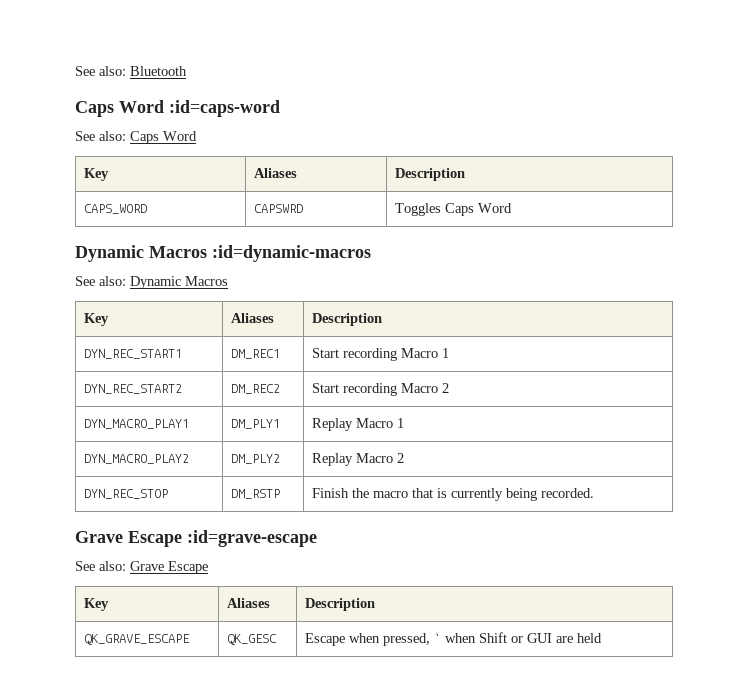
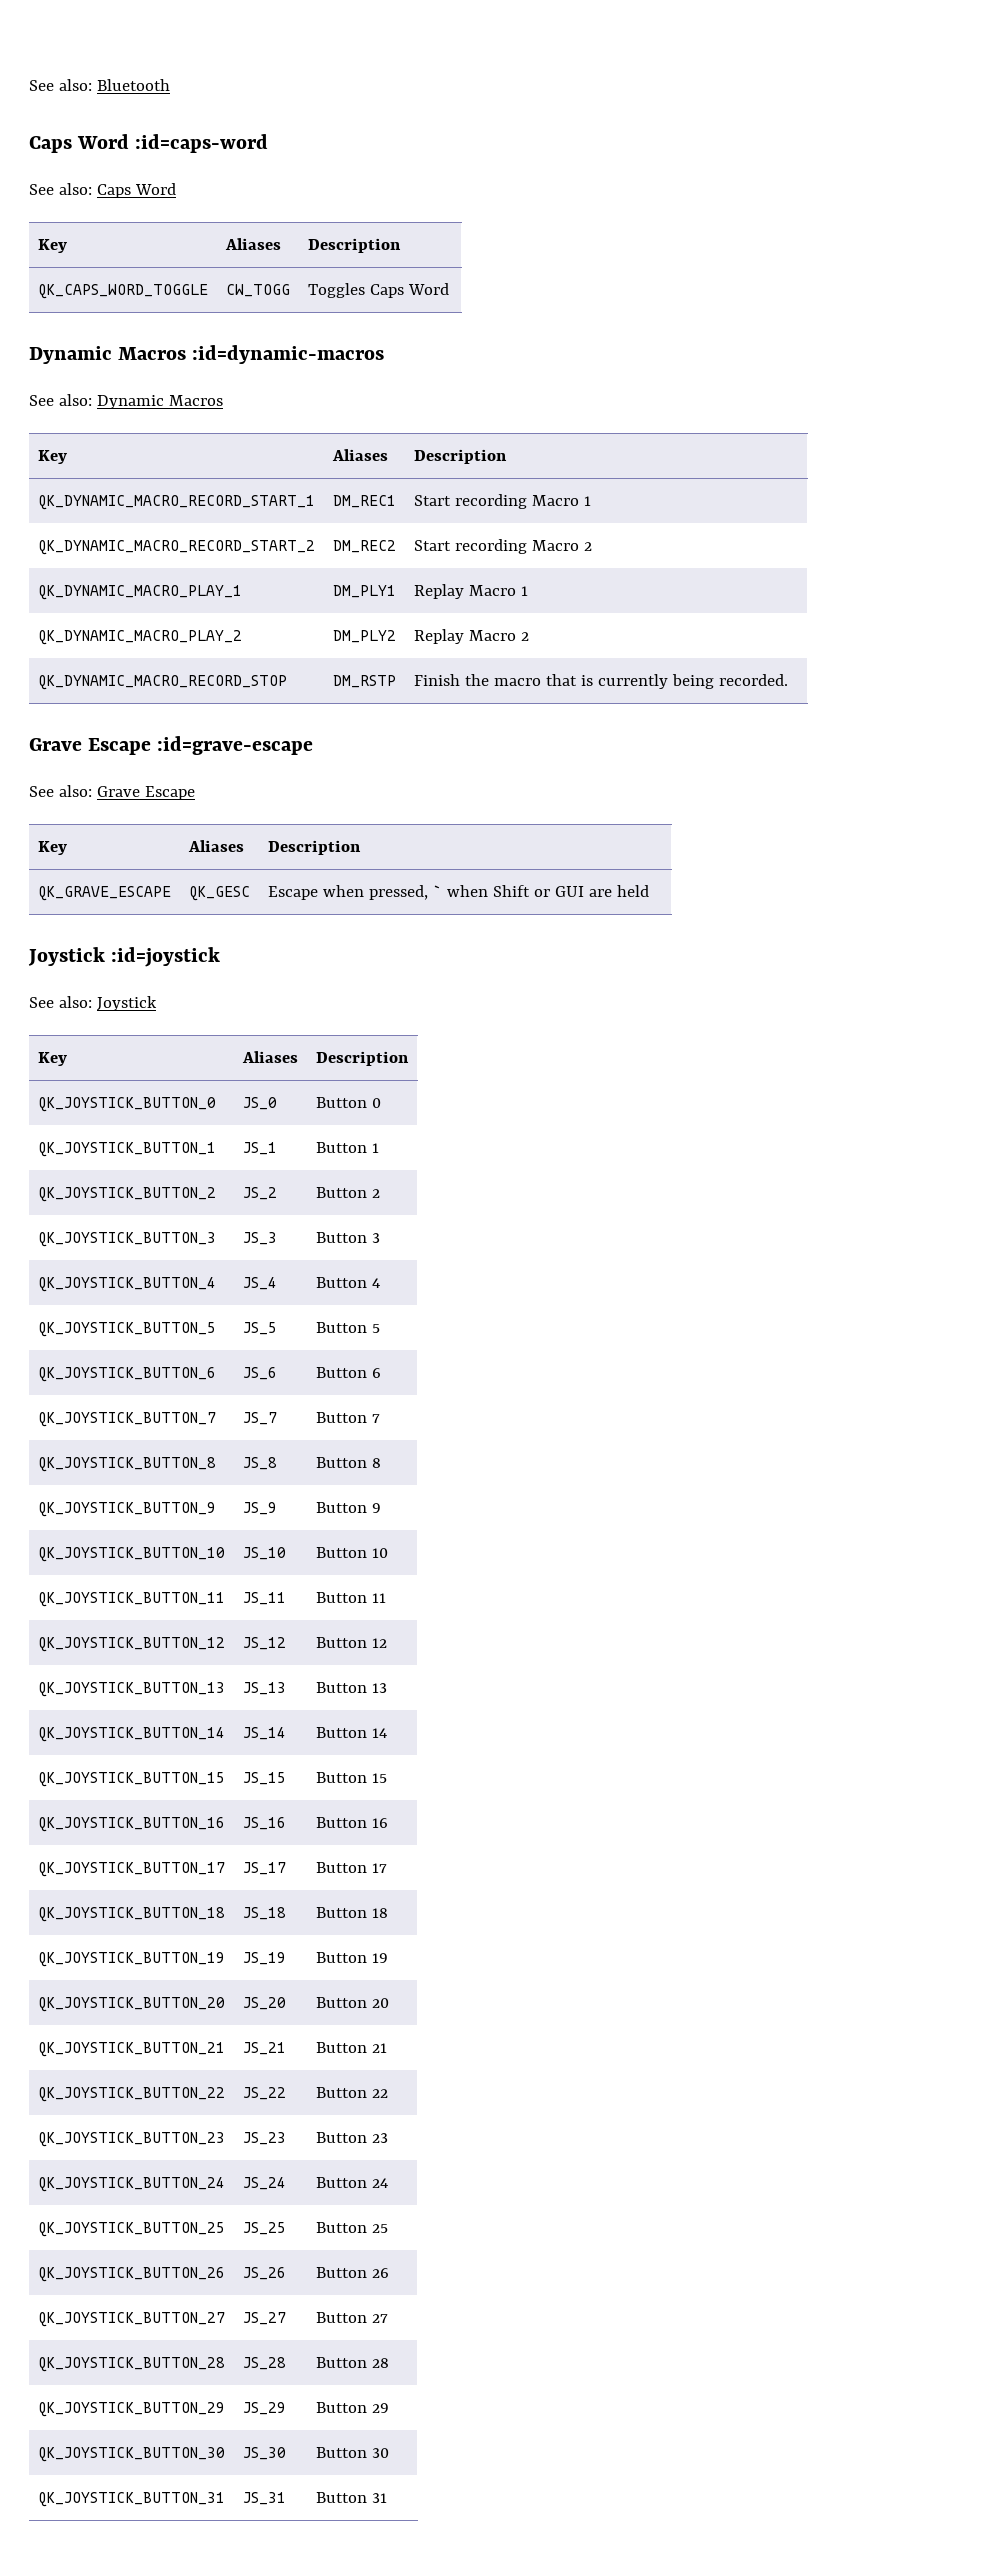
- CAPS_WORD | CAPSWRD | Toggles Caps Word
+ QK_CAPS_WORD_TOGGLE | CW_TOGG | Toggles Caps Word
- DYN_REC_START1 | DM_REC1 | Start recording Macro 1
+ QK_DYNAMIC_MACRO_RECORD_START_1 | DM_REC1 | Start recording Macro 1
- DYN_REC_START2 | DM_REC2 | Start recording Macro 2
+ QK_DYNAMIC_MACRO_RECORD_START_2 | DM_REC2 | Start recording Macro 2
- DYN_MACRO_PLAY1 | DM_PLY1 | Replay Macro 1
+ QK_DYNAMIC_MACRO_PLAY_1 | DM_PLY1 | Replay Macro 1
- DYN_MACRO_PLAY2 | DM_PLY2 | Replay Macro 2
+ QK_DYNAMIC_MACRO_PLAY_2 | DM_PLY2 | Replay Macro 2
- DYN_REC_STOP | DM_RSTP | Finish the macro that is currently being recorded.
+ QK_DYNAMIC_MACRO_RECORD_STOP | DM_RSTP | Finish the macro that is currently being recorded.
+ Joystick :id=joystick
+ See also: Joystick
+ Key | Aliases | Description
+ QK_JOYSTICK_BUTTON_0 | JS_0 | Button 0
+ QK_JOYSTICK_BUTTON_1 | JS_1 | Button 1
+ QK_JOYSTICK_BUTTON_2 | JS_2 | Button 2
+ QK_JOYSTICK_BUTTON_3 | JS_3 | Button 3
+ QK_JOYSTICK_BUTTON_4 | JS_4 | Button 4
+ QK_JOYSTICK_BUTTON_5 | JS_5 | Button 5
+ QK_JOYSTICK_BUTTON_6 | JS_6 | Button 6
+ QK_JOYSTICK_BUTTON_7 | JS_7 | Button 7
+ QK_JOYSTICK_BUTTON_8 | JS_8 | Button 8
+ QK_JOYSTICK_BUTTON_9 | JS_9 | Button 9
+ QK_JOYSTICK_BUTTON_10 | JS_10 | Button 10
+ QK_JOYSTICK_BUTTON_11 | JS_11 | Button 11
+ QK_JOYSTICK_BUTTON_12 | JS_12 | Button 12
+ QK_JOYSTICK_BUTTON_13 | JS_13 | Button 13
+ QK_JOYSTICK_BUTTON_14 | JS_14 | Button 14
+ QK_JOYSTICK_BUTTON_15 | JS_15 | Button 15
+ QK_JOYSTICK_BUTTON_16 | JS_16 | Button 16
+ QK_JOYSTICK_BUTTON_17 | JS_17 | Button 17
+ QK_JOYSTICK_BUTTON_18 | JS_18 | Button 18
+ QK_JOYSTICK_BUTTON_19 | JS_19 | Button 19
+ QK_JOYSTICK_BUTTON_20 | JS_20 | Button 20
+ QK_JOYSTICK_BUTTON_21 | JS_21 | Button 21
+ QK_JOYSTICK_BUTTON_22 | JS_22 | Button 22
+ QK_JOYSTICK_BUTTON_23 | JS_23 | Button 23
+ QK_JOYSTICK_BUTTON_24 | JS_24 | Button 24
+ QK_JOYSTICK_BUTTON_25 | JS_25 | Button 25
+ QK_JOYSTICK_BUTTON_26 | JS_26 | Button 26
+ QK_JOYSTICK_BUTTON_27 | JS_27 | Button 27
+ QK_JOYSTICK_BUTTON_28 | JS_28 | Button 28
+ QK_JOYSTICK_BUTTON_29 | JS_29 | Button 29
+ QK_JOYSTICK_BUTTON_30 | JS_30 | Button 30
+ QK_JOYSTICK_BUTTON_31 | JS_31 | Button 31

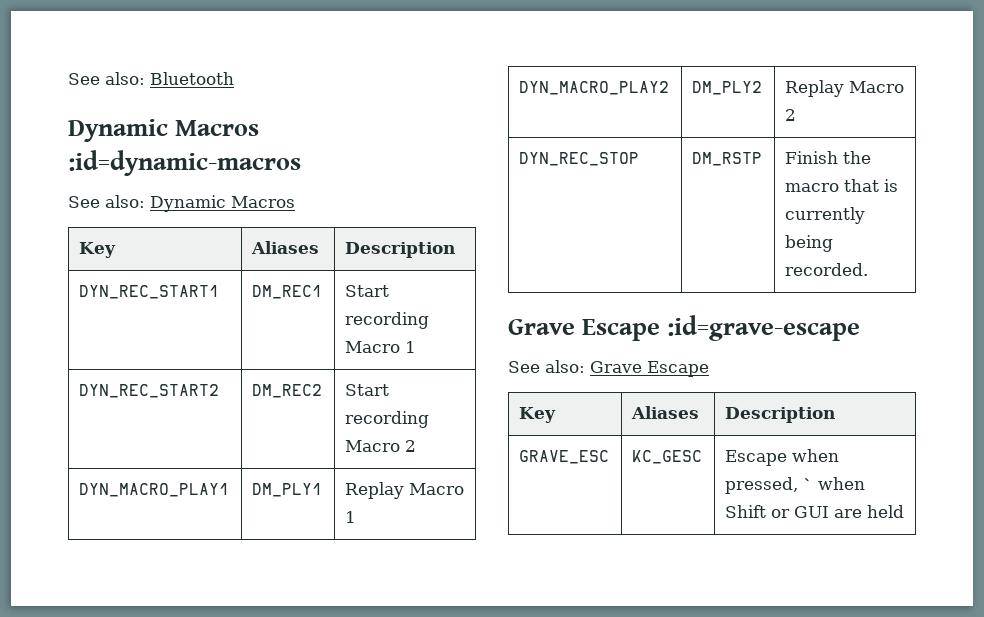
- Caps Word :id=caps-word
- See also: Caps Word
- Key | Aliases | Description
- QK_CAPS_WORD_TOGGLE | CW_TOGG | Toggles Caps Word
- QK_DYNAMIC_MACRO_RECORD_START_1 | DM_REC1 | Start recording Macro 1
+ DYN_REC_START1 | DM_REC1 | Start recording Macro 1
- QK_DYNAMIC_MACRO_RECORD_START_2 | DM_REC2 | Start recording Macro 2
+ DYN_REC_START2 | DM_REC2 | Start recording Macro 2
- QK_DYNAMIC_MACRO_PLAY_1 | DM_PLY1 | Replay Macro 1
+ DYN_MACRO_PLAY1 | DM_PLY1 | Replay Macro 1
- QK_DYNAMIC_MACRO_PLAY_2 | DM_PLY2 | Replay Macro 2
+ DYN_MACRO_PLAY2 | DM_PLY2 | Replay Macro 2
- QK_DYNAMIC_MACRO_RECORD_STOP | DM_RSTP | Finish the macro that is currently being recorded.
+ DYN_REC_STOP | DM_RSTP | Finish the macro that is currently being recorded.
- QK_GRAVE_ESCAPE | QK_GESC | Escape when pressed, ` when Shift or GUI are held
+ GRAVE_ESC | KC_GESC | Escape when pressed, ` when Shift or GUI are held
- Joystick :id=joystick
- See also: Joystick
- Key | Aliases | Description
- QK_JOYSTICK_BUTTON_0 | JS_0 | Button 0
- QK_JOYSTICK_BUTTON_1 | JS_1 | Button 1
- QK_JOYSTICK_BUTTON_2 | JS_2 | Button 2
- QK_JOYSTICK_BUTTON_3 | JS_3 | Button 3
- QK_JOYSTICK_BUTTON_4 | JS_4 | Button 4
- QK_JOYSTICK_BUTTON_5 | JS_5 | Button 5
- QK_JOYSTICK_BUTTON_6 | JS_6 | Button 6
- QK_JOYSTICK_BUTTON_7 | JS_7 | Button 7
- QK_JOYSTICK_BUTTON_8 | JS_8 | Button 8
- QK_JOYSTICK_BUTTON_9 | JS_9 | Button 9
- QK_JOYSTICK_BUTTON_10 | JS_10 | Button 10
- QK_JOYSTICK_BUTTON_11 | JS_11 | Button 11
- QK_JOYSTICK_BUTTON_12 | JS_12 | Button 12
- QK_JOYSTICK_BUTTON_13 | JS_13 | Button 13
- QK_JOYSTICK_BUTTON_14 | JS_14 | Button 14
- QK_JOYSTICK_BUTTON_15 | JS_15 | Button 15
- QK_JOYSTICK_BUTTON_16 | JS_16 | Button 16
- QK_JOYSTICK_BUTTON_17 | JS_17 | Button 17
- QK_JOYSTICK_BUTTON_18 | JS_18 | Button 18
- QK_JOYSTICK_BUTTON_19 | JS_19 | Button 19
- QK_JOYSTICK_BUTTON_20 | JS_20 | Button 20
- QK_JOYSTICK_BUTTON_21 | JS_21 | Button 21
- QK_JOYSTICK_BUTTON_22 | JS_22 | Button 22
- QK_JOYSTICK_BUTTON_23 | JS_23 | Button 23
- QK_JOYSTICK_BUTTON_24 | JS_24 | Button 24
- QK_JOYSTICK_BUTTON_25 | JS_25 | Button 25
- QK_JOYSTICK_BUTTON_26 | JS_26 | Button 26
- QK_JOYSTICK_BUTTON_27 | JS_27 | Button 27
- QK_JOYSTICK_BUTTON_28 | JS_28 | Button 28
- QK_JOYSTICK_BUTTON_29 | JS_29 | Button 29
- QK_JOYSTICK_BUTTON_30 | JS_30 | Button 30
- QK_JOYSTICK_BUTTON_31 | JS_31 | Button 31

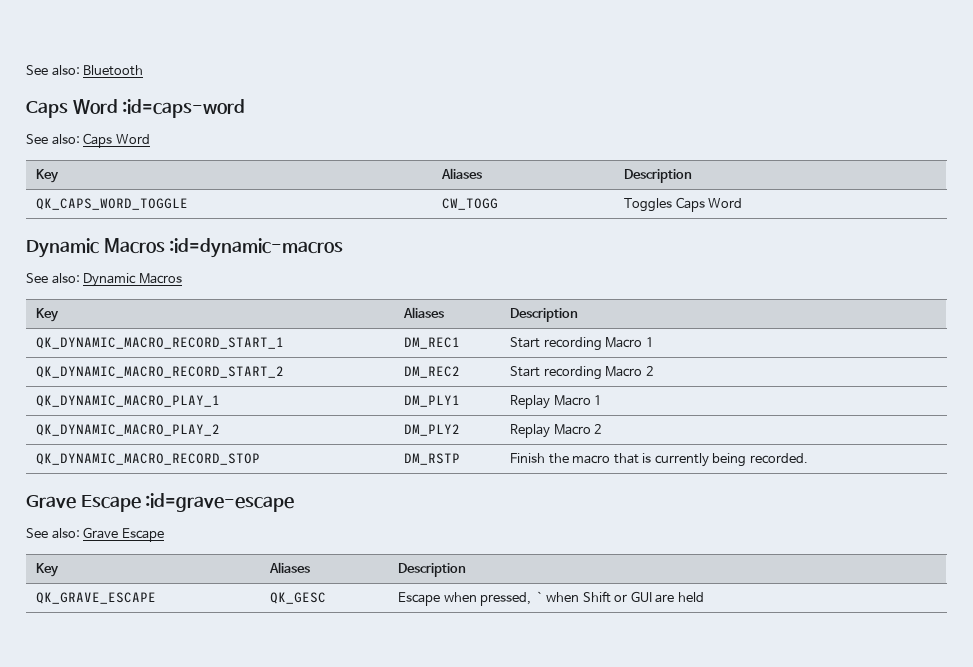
+ Caps Word :id=caps-word
+ See also: Caps Word
+ Key | Aliases | Description
+ QK_CAPS_WORD_TOGGLE | CW_TOGG | Toggles Caps Word
- DYN_REC_START1 | DM_REC1 | Start recording Macro 1
+ QK_DYNAMIC_MACRO_RECORD_START_1 | DM_REC1 | Start recording Macro 1
- DYN_REC_START2 | DM_REC2 | Start recording Macro 2
+ QK_DYNAMIC_MACRO_RECORD_START_2 | DM_REC2 | Start recording Macro 2
- DYN_MACRO_PLAY1 | DM_PLY1 | Replay Macro 1
+ QK_DYNAMIC_MACRO_PLAY_1 | DM_PLY1 | Replay Macro 1
- DYN_MACRO_PLAY2 | DM_PLY2 | Replay Macro 2
+ QK_DYNAMIC_MACRO_PLAY_2 | DM_PLY2 | Replay Macro 2
- DYN_REC_STOP | DM_RSTP | Finish the macro that is currently being recorded.
+ QK_DYNAMIC_MACRO_RECORD_STOP | DM_RSTP | Finish the macro that is currently being recorded.
- GRAVE_ESC | KC_GESC | Escape when pressed, ` when Shift or GUI are held
+ QK_GRAVE_ESCAPE | QK_GESC | Escape when pressed, ` when Shift or GUI are held

